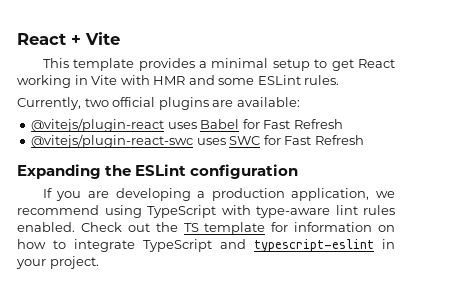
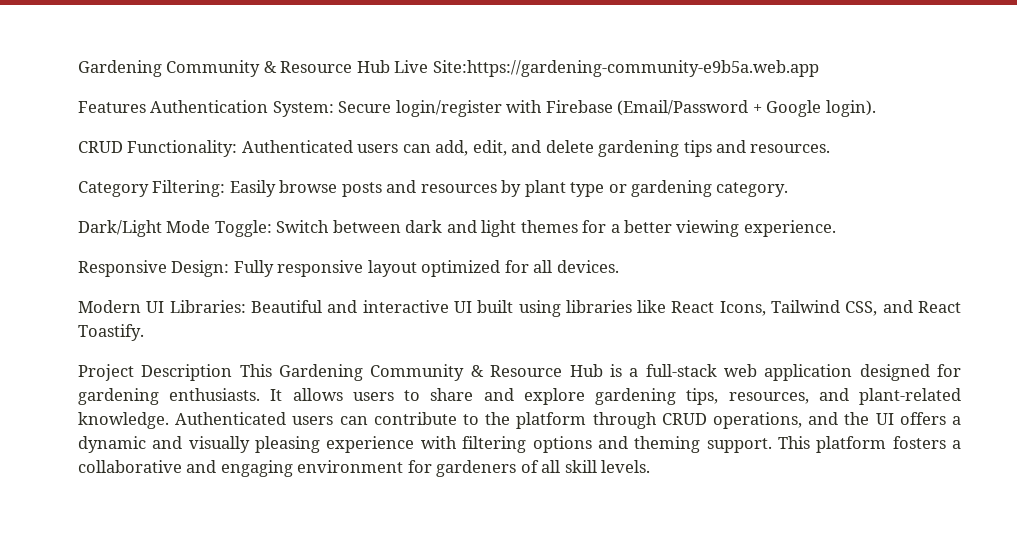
- React + Vite
- This template provides a minimal setup to get React working in Vite with HMR and some ESLint rules.
- Currently, two official plugins are available:
- @vitejs/plugin-react uses Babel for Fast Refresh
- @vitejs/plugin-react-swc uses SWC for Fast Refresh
- Expanding the ESLint configuration
- If you are developing a production application, we recommend using TypeScript with type-aware lint rules enabled. Check out the TS template for information on how to integrate TypeScript and typescript-eslint in your project.
+ Gardening Community & Resource Hub Live Site:https://gardening-community-e9b5a.web.app
+ Features Authentication System: Secure login/register with Firebase (Email/Password + Google login).
+ CRUD Functionality: Authenticated users can add, edit, and delete gardening tips and resources.
+ Category Filtering: Easily browse posts and resources by plant type or gardening category.
+ Dark/Light Mode Toggle: Switch between dark and light themes for a better viewing experience.
+ Responsive Design: Fully responsive layout optimized for all devices.
+ Modern UI Libraries: Beautiful and interactive UI built using libraries like React Icons, Tailwind CSS, and React Toastify.
+ Project Description This Gardening Community & Resource Hub is a full-stack web application designed for gardening enthusiasts. It allows users to share and explore gardening tips, resources, and plant-related knowledge. Authenticated users can contribute to the platform through CRUD operations, and the UI offers a dynamic and visually pleasing experience with filtering options and theming support. This platform fosters a collaborative and engaging environment for gardeners of all skill levels.

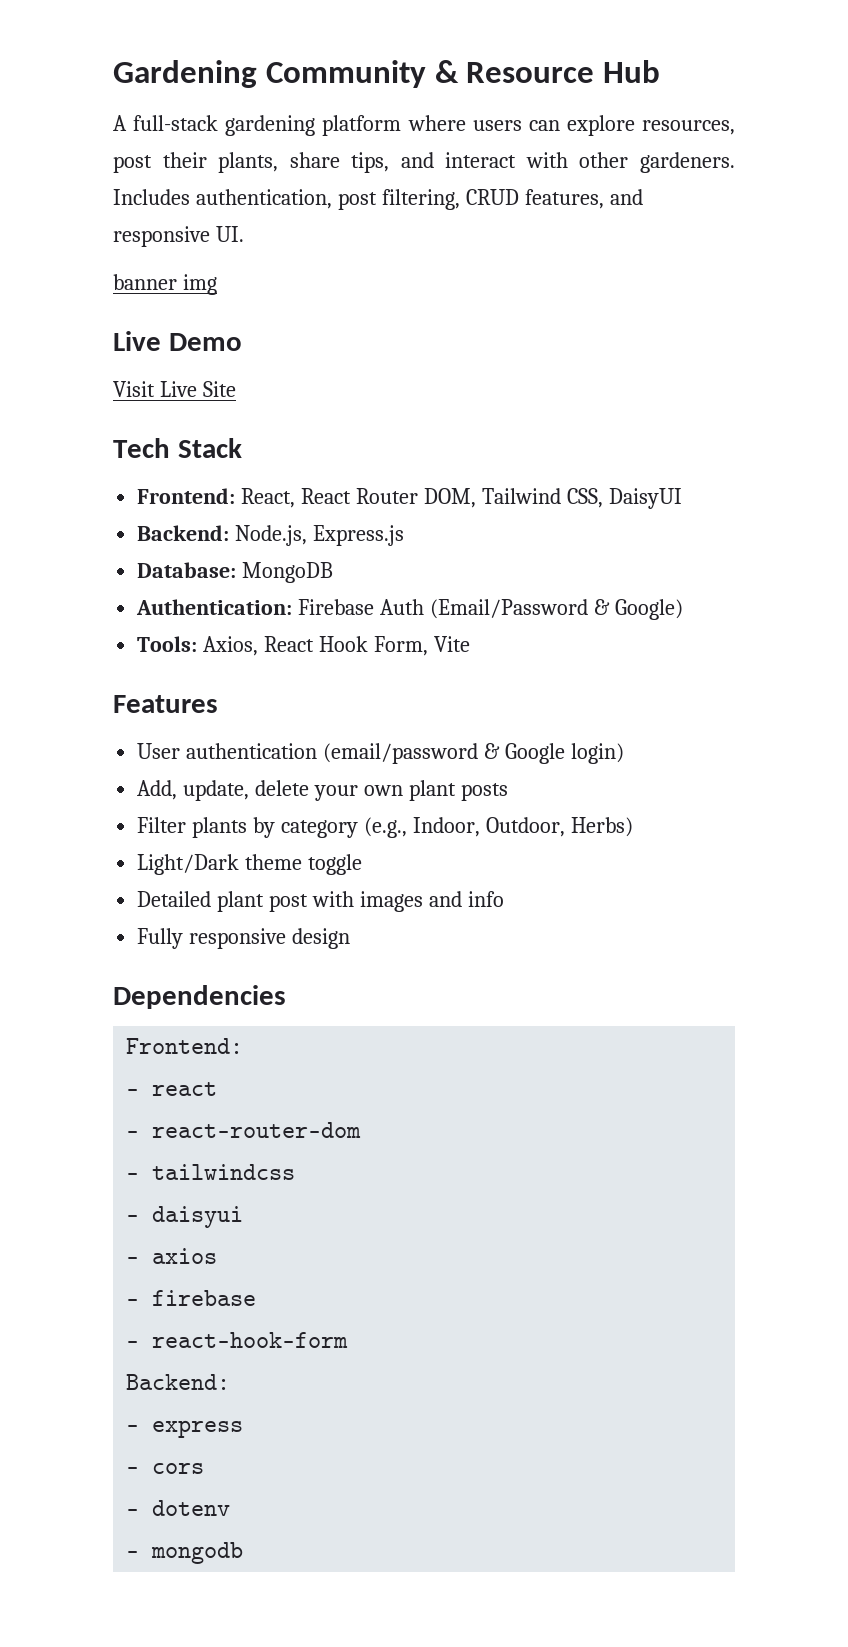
- Gardening Community & Resource Hub Live Site:https://gardening-community-e9b5a.web.app
- Features Authentication System: Secure login/register with Firebase (Email/Password + Google login).
- CRUD Functionality: Authenticated users can add, edit, and delete gardening tips and resources.
- Category Filtering: Easily browse posts and resources by plant type or gardening category.
- Dark/Light Mode Toggle: Switch between dark and light themes for a better viewing experience.
- Responsive Design: Fully responsive layout optimized for all devices.
- Modern UI Libraries: Beautiful and interactive UI built using libraries like React Icons, Tailwind CSS, and React Toastify.
- Project Description This Gardening Community & Resource Hub is a full-stack web application designed for gardening enthusiasts. It allows users to share and explore gardening tips, resources, and plant-related knowledge. Authenticated users can contribute to the platform through CRUD operations, and the UI offers a dynamic and visually pleasing experience with filtering options and theming support. This platform fosters a collaborative and engaging environment for gardeners of all skill levels.
+ Gardening Community & Resource Hub
+ A full-stack gardening platform where users can explore resources, post their plants, share tips, and interact with other gardeners. Includes authentication, post filtering, CRUD features, and responsive UI.
+ banner img
+ Live Demo
+ Visit Live Site
+ Tech Stack
+ Frontend: React, React Router DOM, Tailwind CSS, DaisyUI
+ Backend: Node.js, Express.js
+ Database: MongoDB
+ Authentication: Firebase Auth (Email/Password & Google)
+ Tools: Axios, React Hook Form, Vite
+ Features
+ User authentication (email/password & Google login)
+ Add, update, delete your own plant posts
+ Filter plants by category (e.g., Indoor, Outdoor, Herbs)
+ Light/Dark theme toggle
+ Detailed plant post with images and info
+ Fully responsive design
+ Dependencies
+ Frontend:
+ - react
+ - react-router-dom
+ - tailwindcss
+ - daisyui
+ - axios
+ - firebase
+ - react-hook-form
+ Backend:
+ - express
+ - cors
+ - dotenv
+ - mongodb

